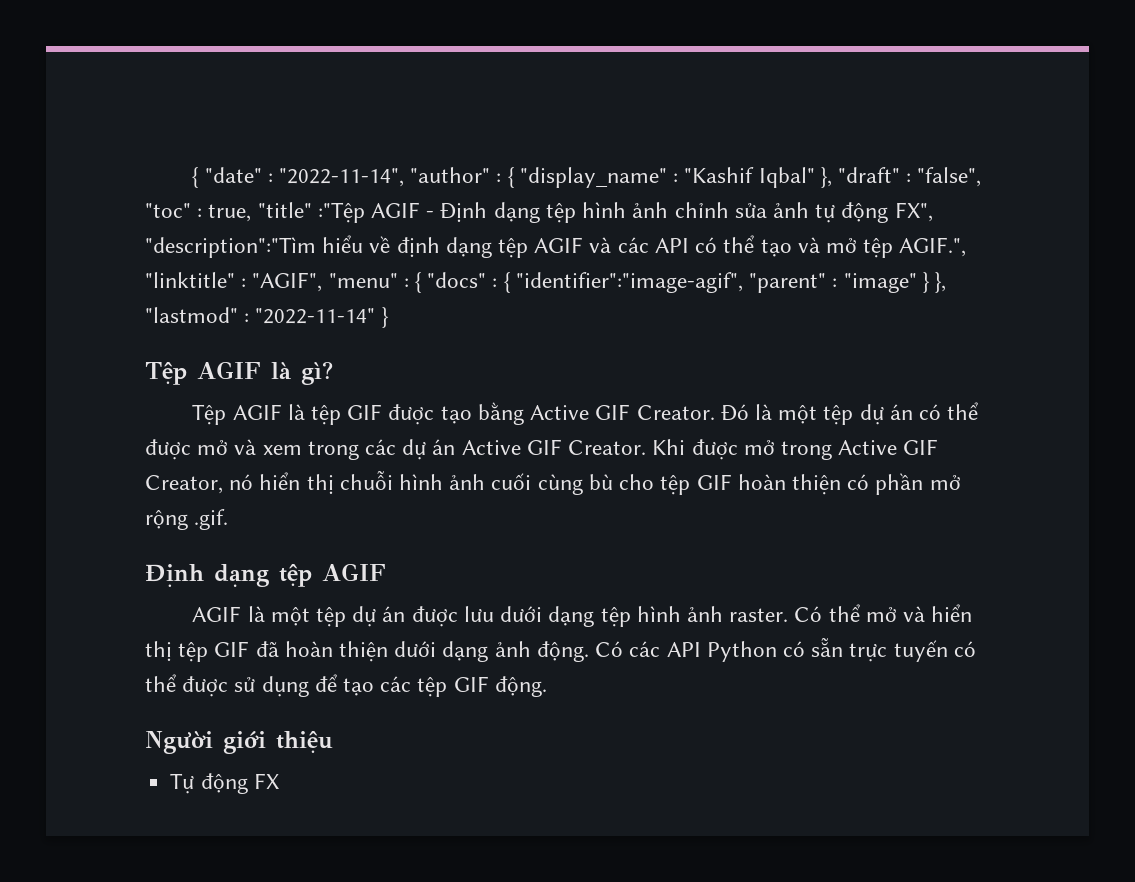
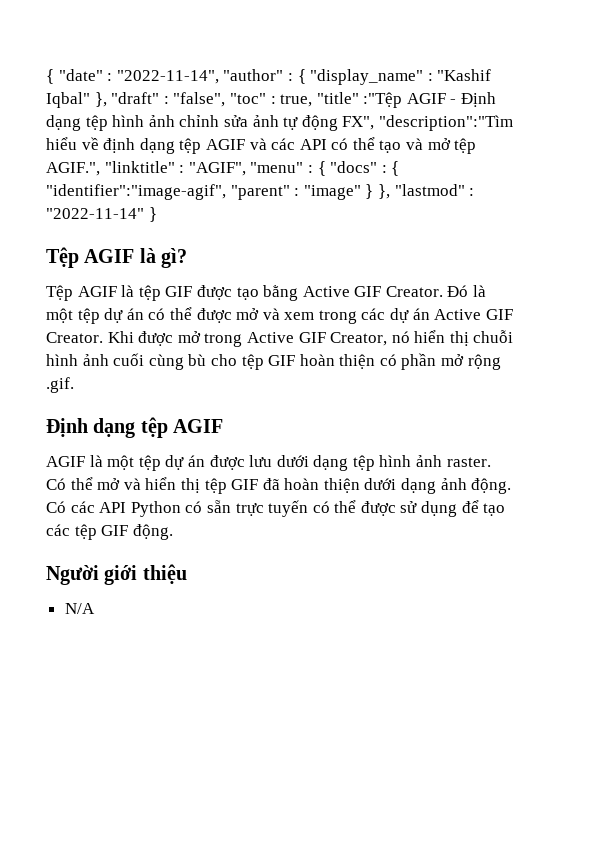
- Tự động FX
+ N/A

